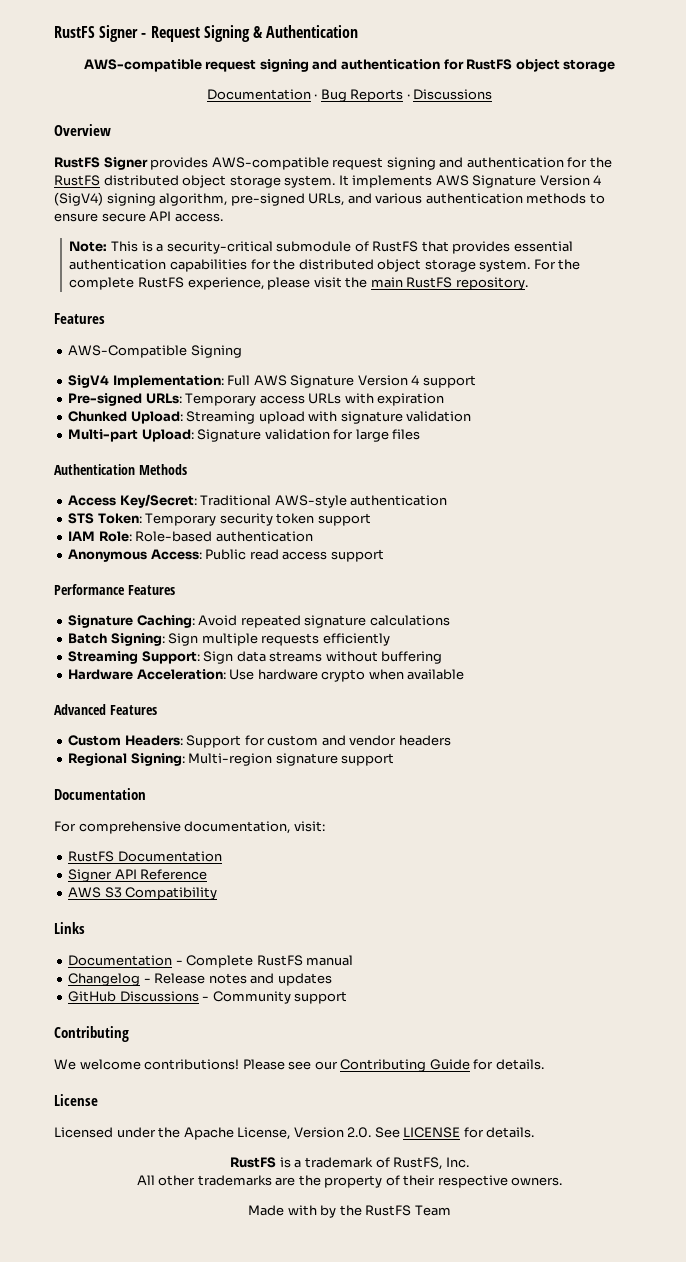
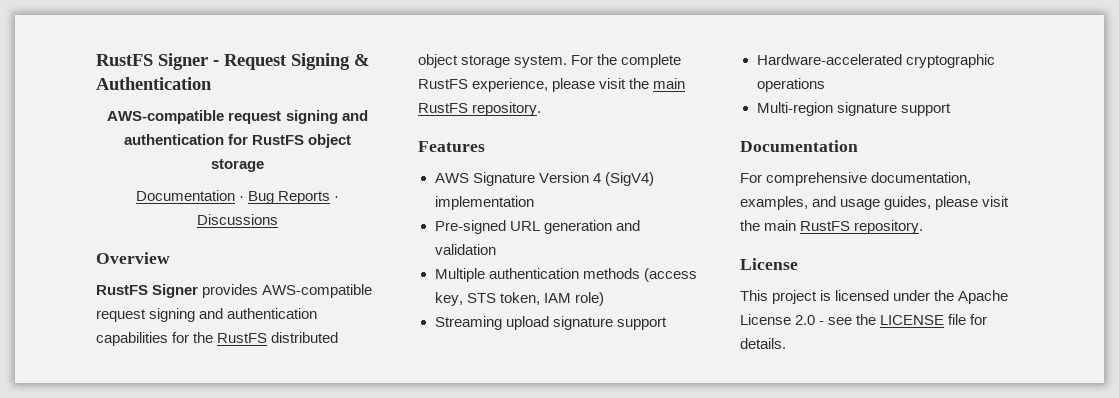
- RustFS Signer provides AWS-compatible request signing and authentication for the RustFS distributed object storage system.
+ RustFS Signer provides AWS-compatible request signing and authentication capabilities for the RustFS distributed object storage system.
- It implements AWS Signature Version 4 (SigV4) signing algorithm, pre-signed URLs, and various authentication methods to ensure secure API access.
- Note: This is a security-critical submodule of RustFS that provides essential authentication capabilities for the distributed object storage system.
- AWS-Compatible Signing
- SigV4 Implementation: Full AWS Signature Version 4 support
- Pre-signed URLs: Temporary access URLs with expiration
- Chunked Upload: Streaming upload with signature validation
- Multi-part Upload: Signature validation for large files
- Authentication Methods
- Access Key/Secret: Traditional AWS-style authentication
- STS Token: Temporary security token support
- IAM Role: Role-based authentication
- Anonymous Access: Public read access support
- Performance Features
- Signature Caching: Avoid repeated signature calculations
- Batch Signing: Sign multiple requests efficiently
- Streaming Support: Sign data streams without buffering
- Hardware Acceleration: Use hardware crypto when available
- Advanced Features
- Custom Headers: Support for custom and vendor headers
- Regional Signing: Multi-region signature support
+ AWS Signature Version 4 (SigV4) implementation
+ Pre-signed URL generation and validation
+ Multiple authentication methods (access key, STS token, IAM role)
+ Streaming upload signature support
+ Hardware-accelerated cryptographic operations
+ Multi-region signature support
- For comprehensive documentation, visit:
- RustFS Documentation
- Signer API Reference
- AWS S3 Compatibility
- Links
- Documentation - Complete RustFS manual
- Changelog - Release notes and updates
- GitHub Discussions - Community support
- Contributing
- We welcome contributions! Please see our Contributing Guide for details.
+ For comprehensive documentation, examples, and usage guides, please visit the main RustFS repository.
  License
- Licensed under the Apache License, Version 2.0. See LICENSE for details.
- RustFS is a trademark of RustFS, Inc.
- All other trademarks are the property of their respective owners.
- Made with by the RustFS Team
+ This project is licensed under the Apache License 2.0 - see the LICENSE file for details.

